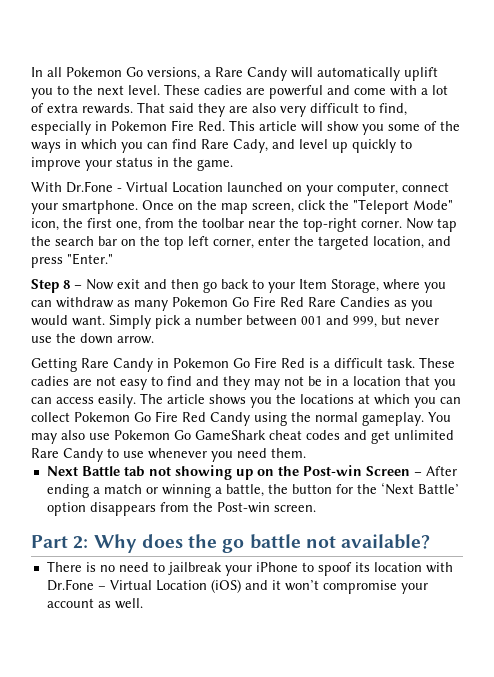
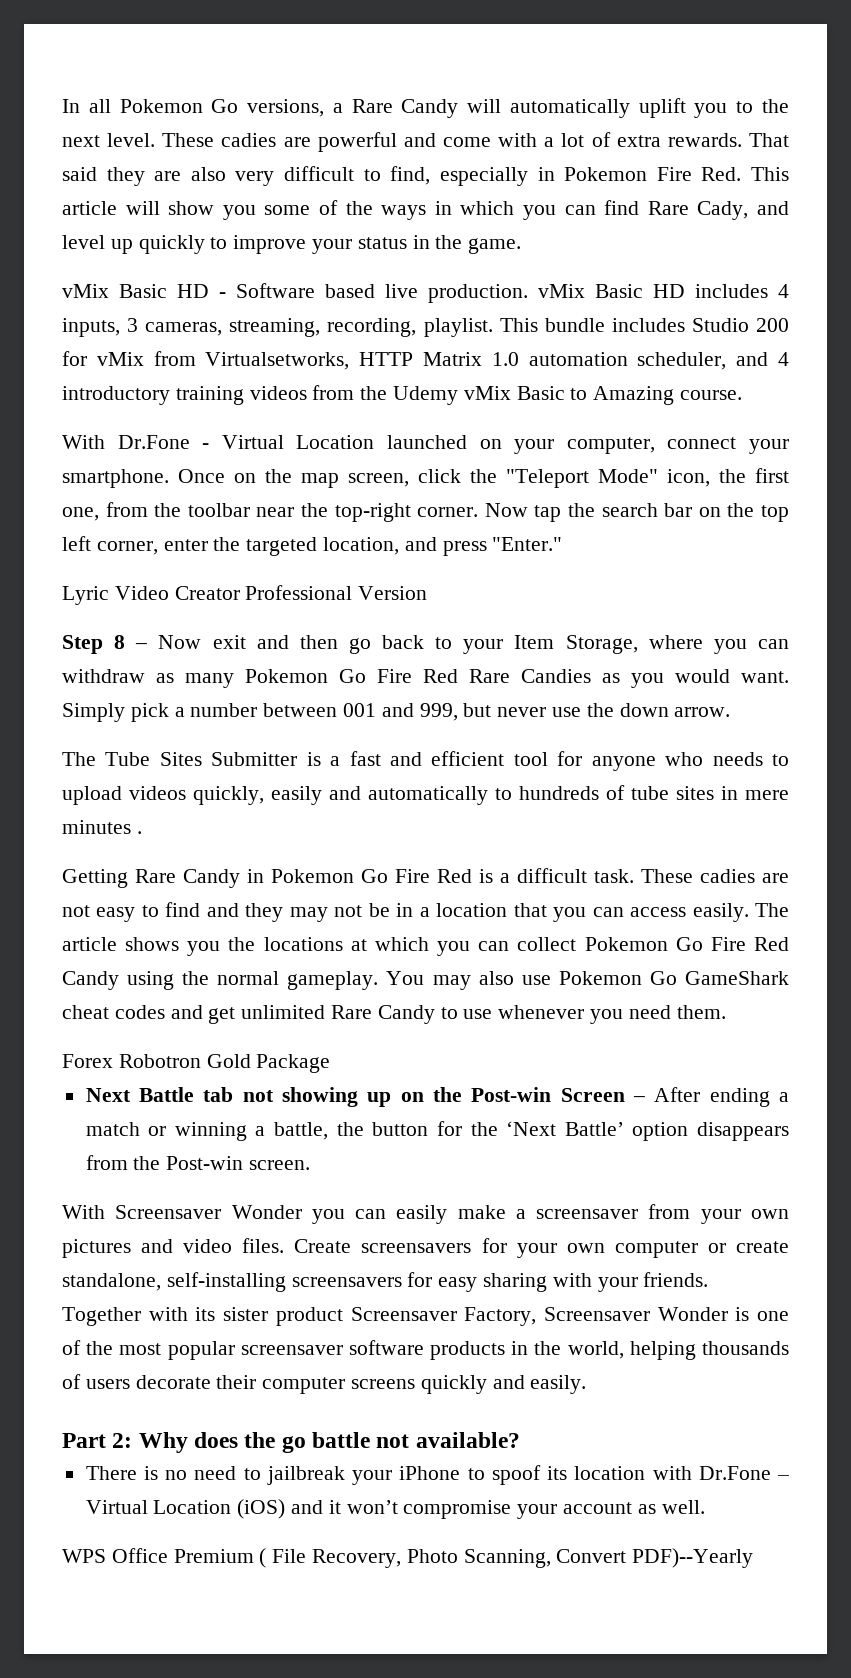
+ vMix Basic HD - Software based live production. vMix Basic HD includes 4 inputs, 3 cameras, streaming, recording, playlist. This bundle includes Studio 200 for vMix from Virtualsetworks, HTTP Matrix 1.0 automation scheduler, and 4 introductory training videos from the Udemy vMix Basic to Amazing course.
+ Lyric Video Creator Professional Version
+ The Tube Sites Submitter is a fast and efficient tool for anyone who needs to upload videos quickly, easily and automatically to hundreds of tube sites in mere minutes .
+ Forex Robotron Gold Package
+ With Screensaver Wonder you can easily make a screensaver from your own pictures and video files. Create screensavers for your own computer or create standalone, self-installing screensavers for easy sharing with your friends. Together with its sister product Screensaver Factory, Screensaver Wonder is one of the most popular screensaver software products in the world, helping thousands of users decorate their computer screens quickly and easily.
+ WPS Office Premium ( File Recovery, Photo Scanning, Convert PDF)--Yearly

